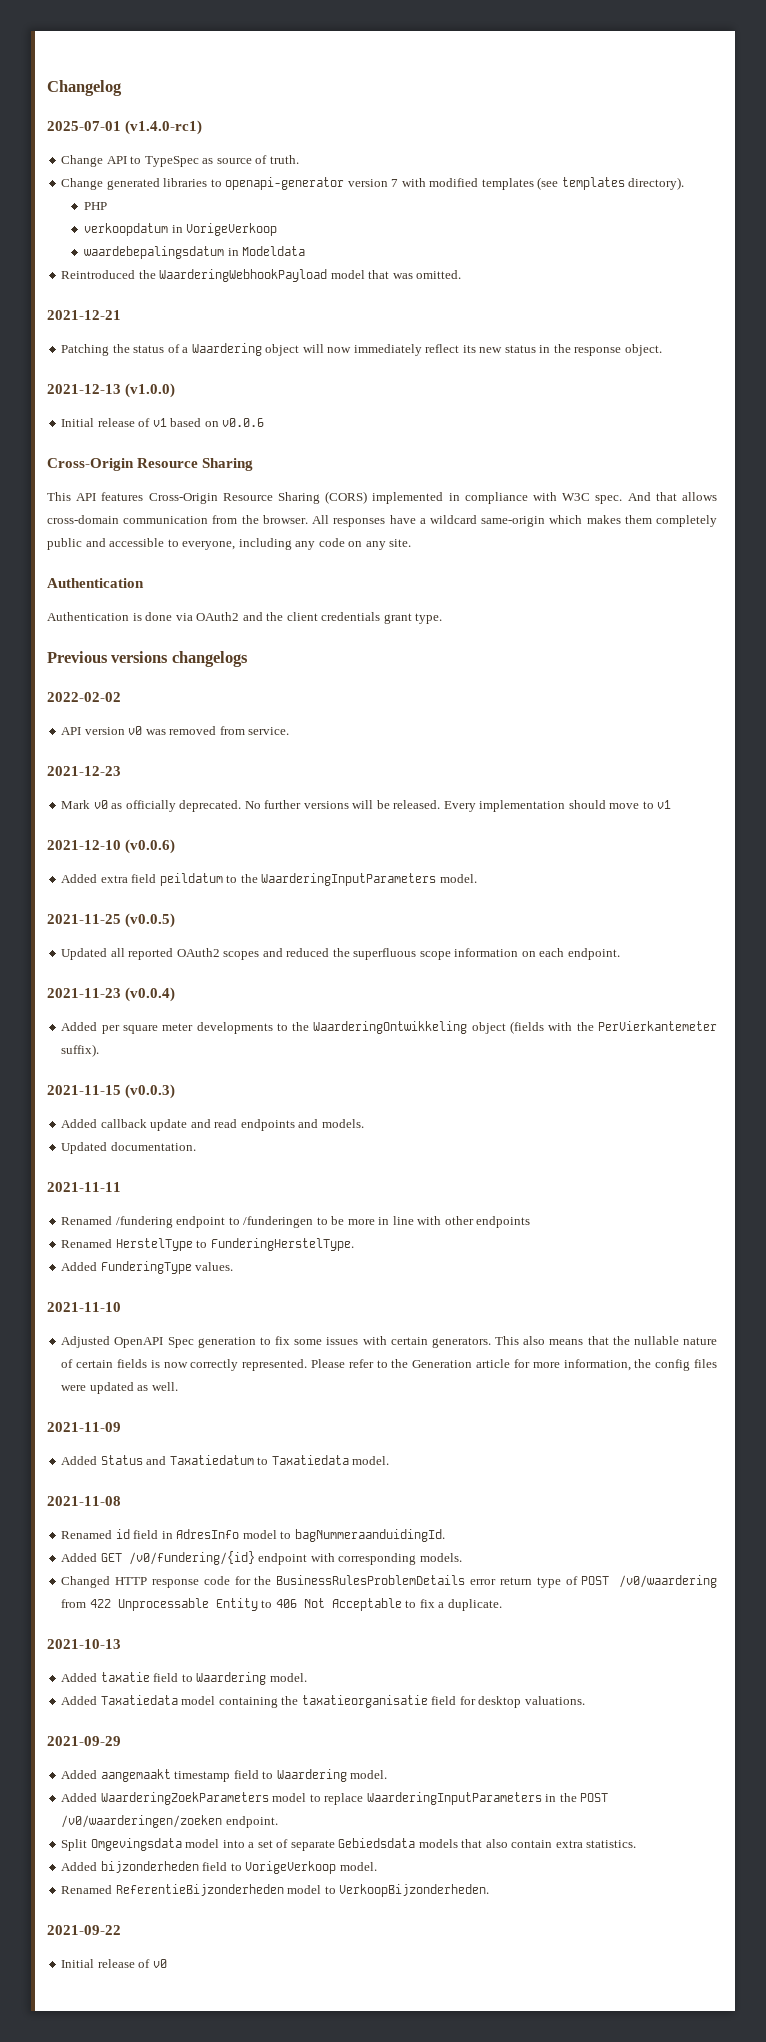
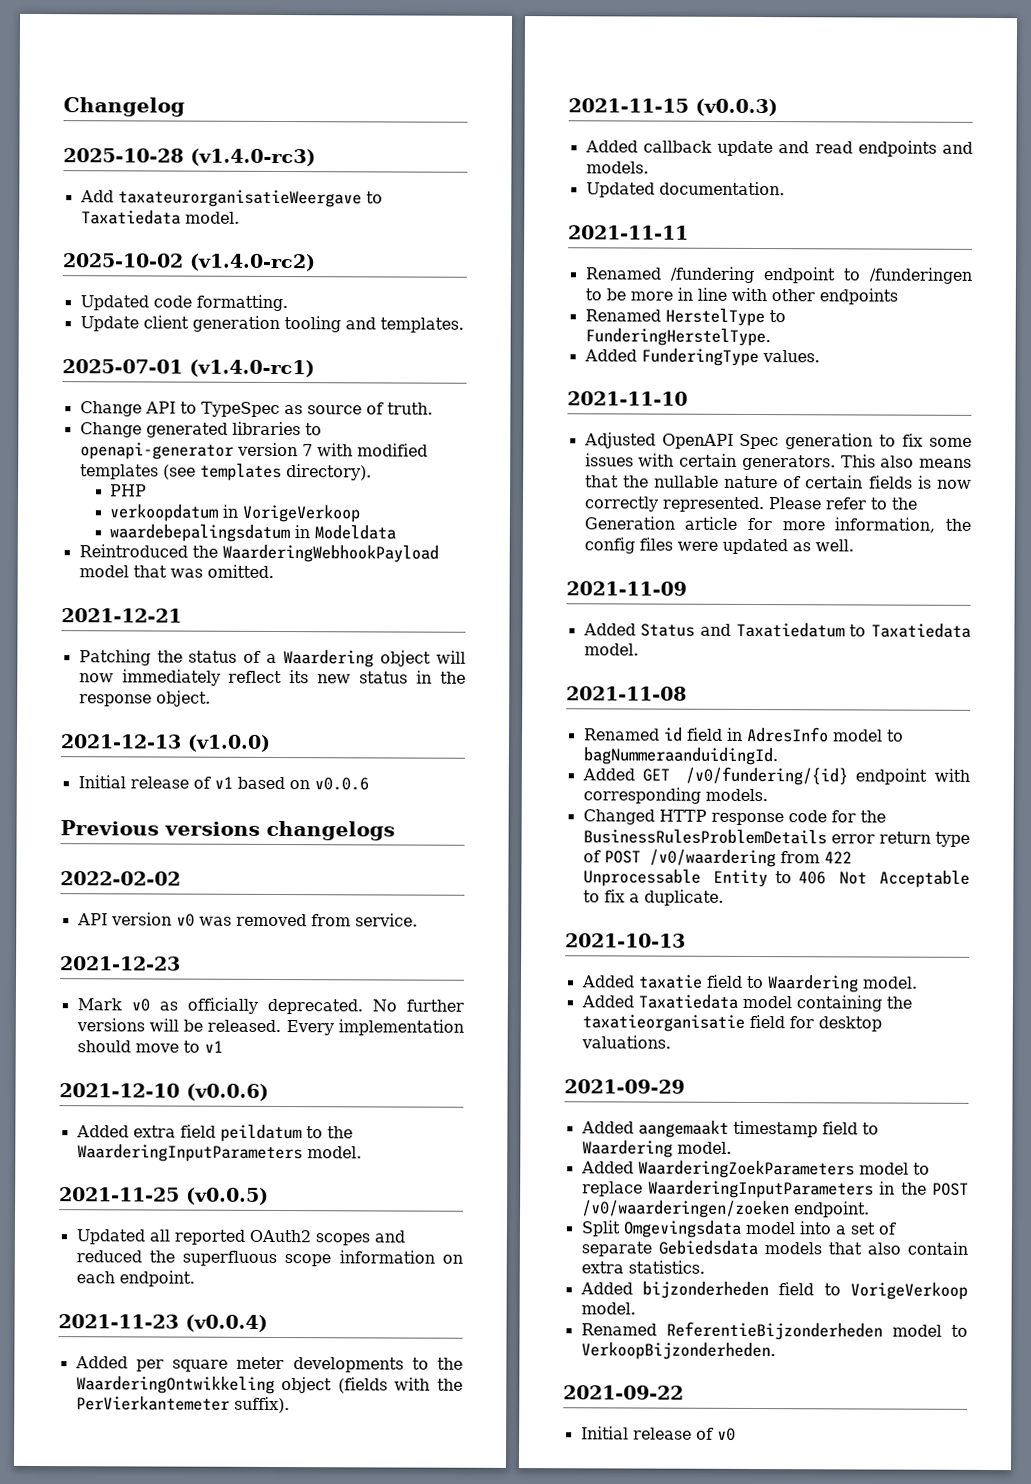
+ 2025-10-28 (v1.4.0-rc3)
+ Add taxateurorganisatieWeergave to Taxatiedata model.
+ 2025-10-02 (v1.4.0-rc2)
+ Updated code formatting.
+ Update client generation tooling and templates.
  Initial release of v1 based on v0.0.6
- Cross-Origin Resource Sharing
- This API features Cross-Origin Resource Sharing (CORS) implemented in compliance with W3C spec. And that allows cross-domain communication from the browser. All responses have a wildcard same-origin which makes them completely public and accessible to everyone, including any code on any site.
- Authentication
- Authentication is done via OAuth2 and the client credentials grant type.

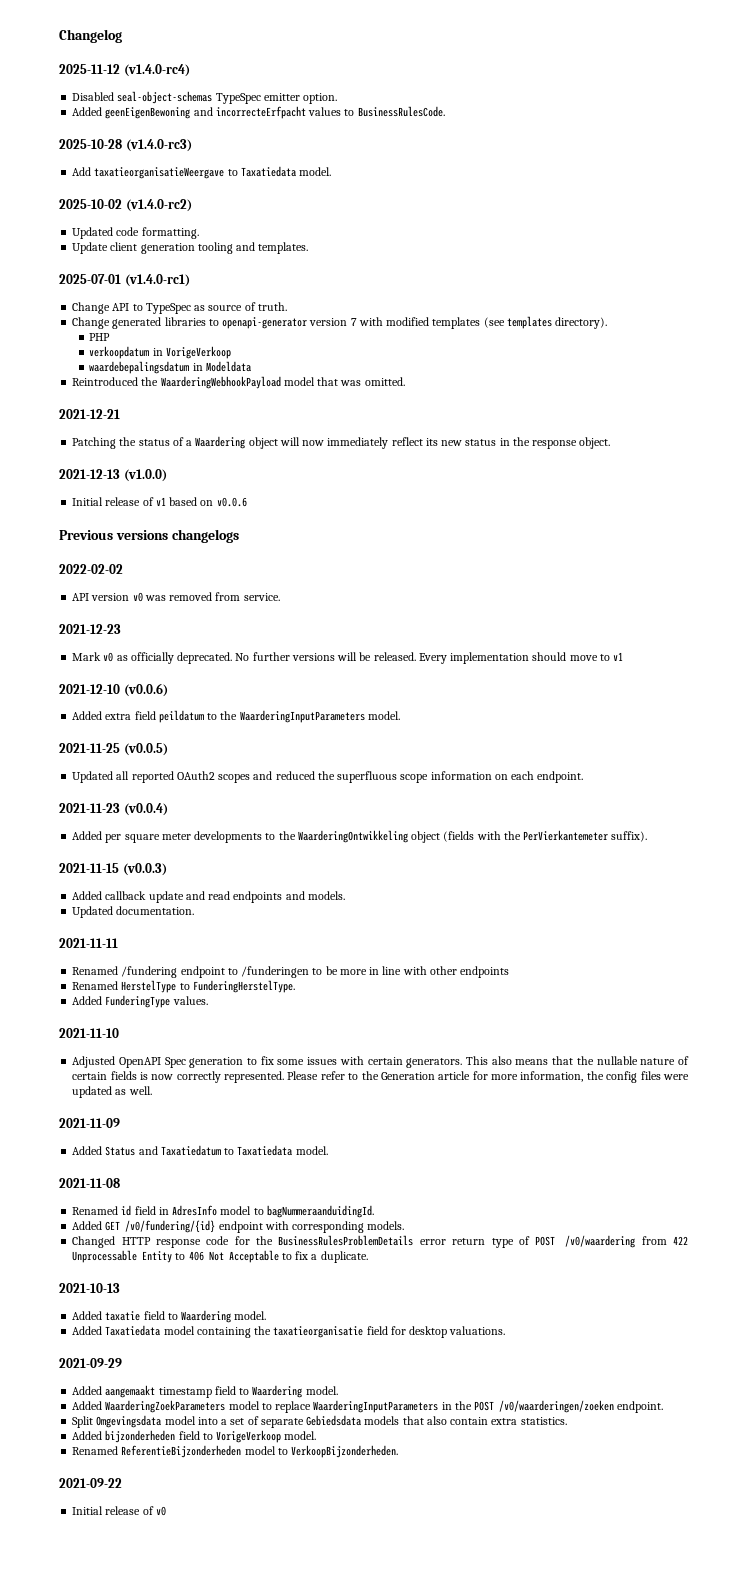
+ 2025-11-12 (v1.4.0-rc4)
+ Disabled seal-object-schemas TypeSpec emitter option.
+ Added geenEigenBewoning and incorrecteErfpacht values to BusinessRulesCode.
- Add taxateurorganisatieWeergave to Taxatiedata model.
+ Add taxatieorganisatieWeergave to Taxatiedata model.

